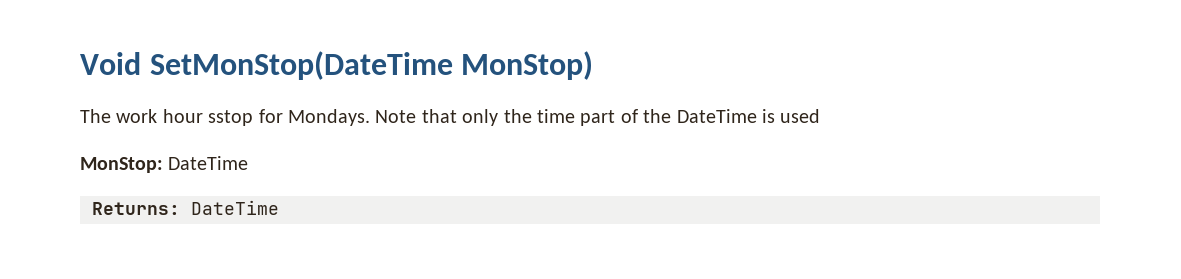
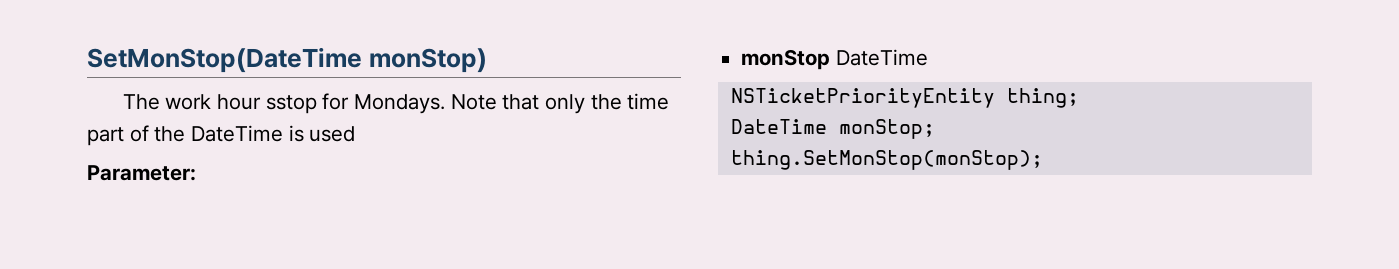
- Void SetMonStop(DateTime MonStop)
+ SetMonStop(DateTime monStop)
- MonStop: DateTime
+ Parameter:
+ monStop DateTime
- Returns: DateTime
+ NSTicketPriorityEntity thing;
+ DateTime monStop;
+ thing.SetMonStop(monStop);

